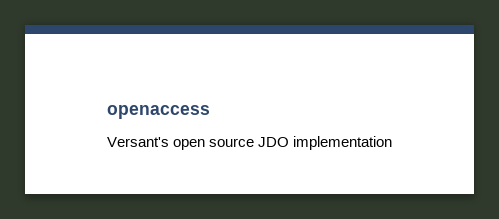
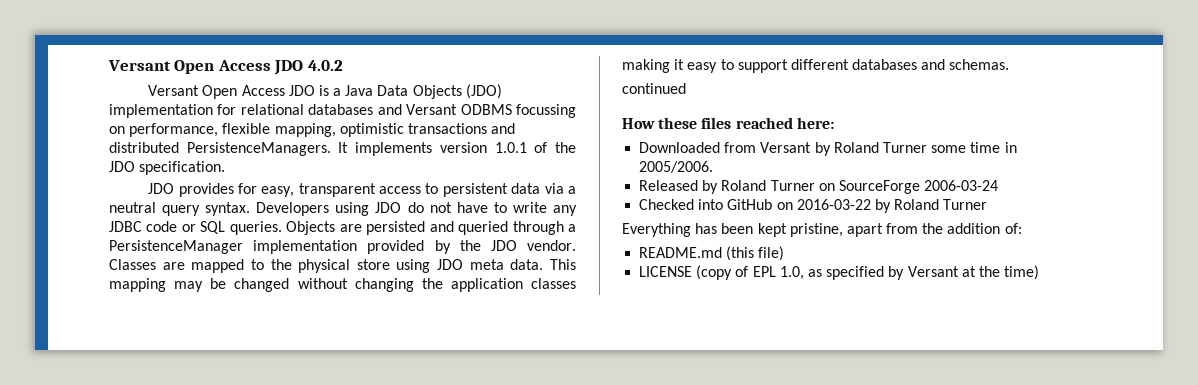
- openaccess
- Versant's open source JDO implementation
+ Versant Open Access JDO 4.0.2
+ Versant Open Access JDO is a Java Data Objects (JDO) implementation for relational databases and Versant ODBMS focussing on performance, flexible mapping, optimistic transactions and distributed PersistenceManagers. It implements version 1.0.1 of the JDO specification.
+ JDO provides for easy, transparent access to persistent data via a neutral query syntax. Developers using JDO do not have to write any JDBC code or SQL queries. Objects are persisted and queried through a PersistenceManager implementation provided by the JDO vendor. Classes are mapped to the physical store using JDO meta data. This mapping may be changed without changing the application classes making it easy to support different databases and schemas.
+ continued
+ How these files reached here:
+ Downloaded from Versant by Roland Turner some time in 2005/2006.
+ Released by Roland Turner on SourceForge 2006-03-24
+ Checked into GitHub on 2016-03-22 by Roland Turner
+ Everything has been kept pristine, apart from the addition of:
+ README.md (this file)
+ LICENSE (copy of EPL 1.0, as specified by Versant at the time)

